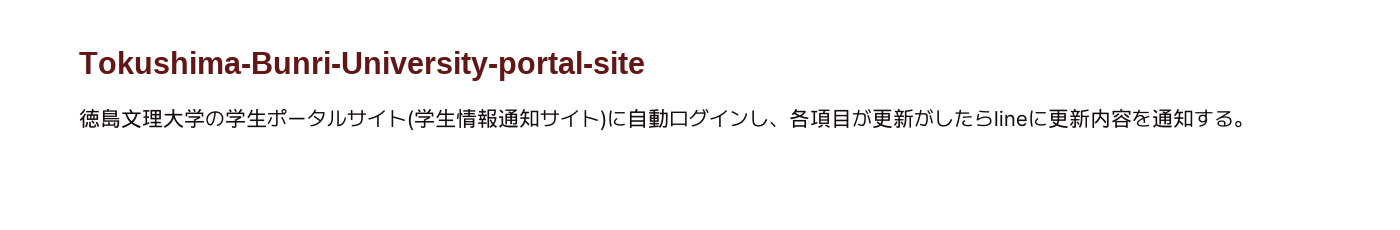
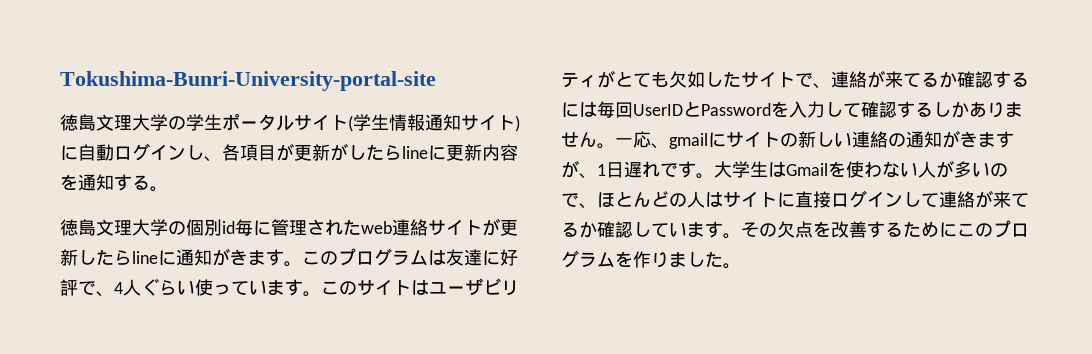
+ 徳島文理大学の個別id毎に管理されたweb連絡サイトが更新したらlineに通知がきます。このプログラムは友達に好評で、4人ぐらい使っています。このサイトはユーザビリティがとても欠如したサイトで、連絡が来てるか確認するには毎回UserIDとPasswordを入力して確認するしかありません。一応、gmailにサイトの新しい連絡の通知がきますが、1日遅れです。大学生はGmailを使わない人が多いので、ほとんどの人はサイトに直接ログインして連絡が来てるか確認しています。その欠点を改善するためにこのプログラムを作りました。

